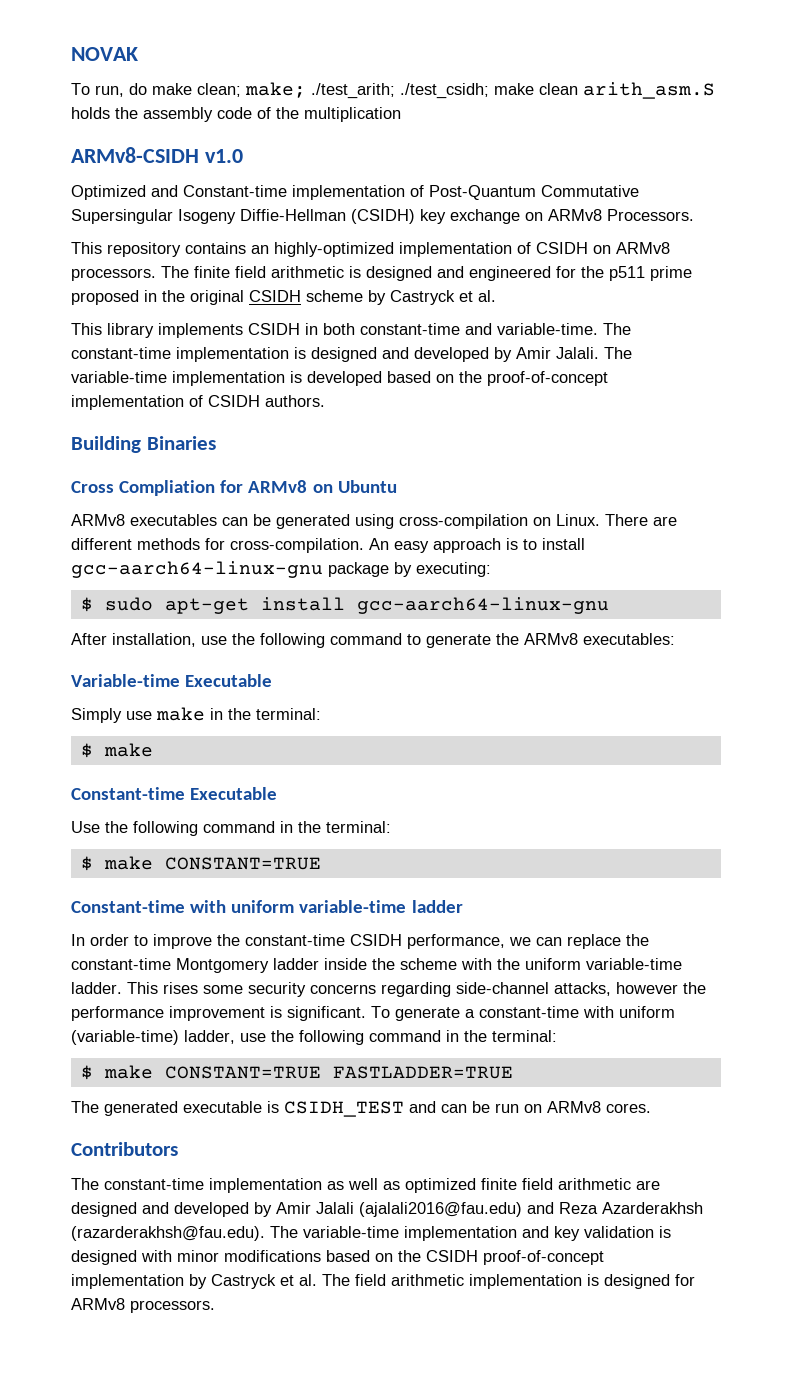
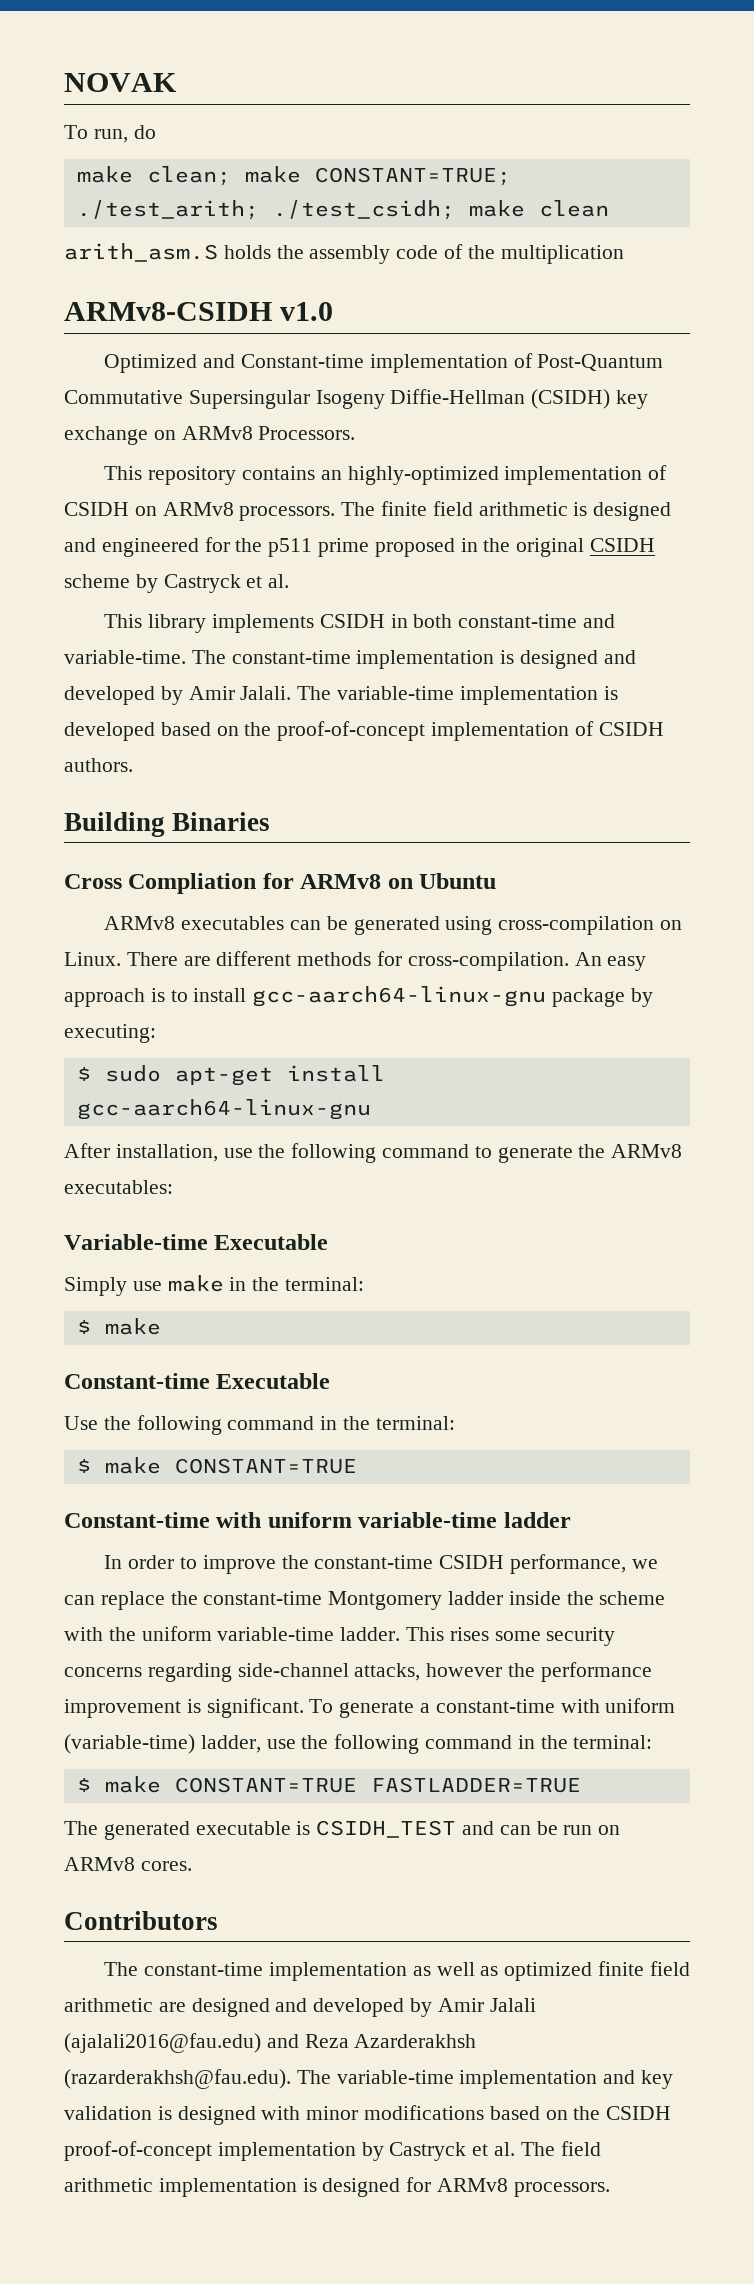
- To run, do make clean; make; ./test_arith; ./test_csidh; make clean arith_asm.S holds the assembly code of the multiplication
+ To run, do
+ make clean; make CONSTANT=TRUE; ./test_arith; ./test_csidh; make clean
+ arith_asm.S holds the assembly code of the multiplication

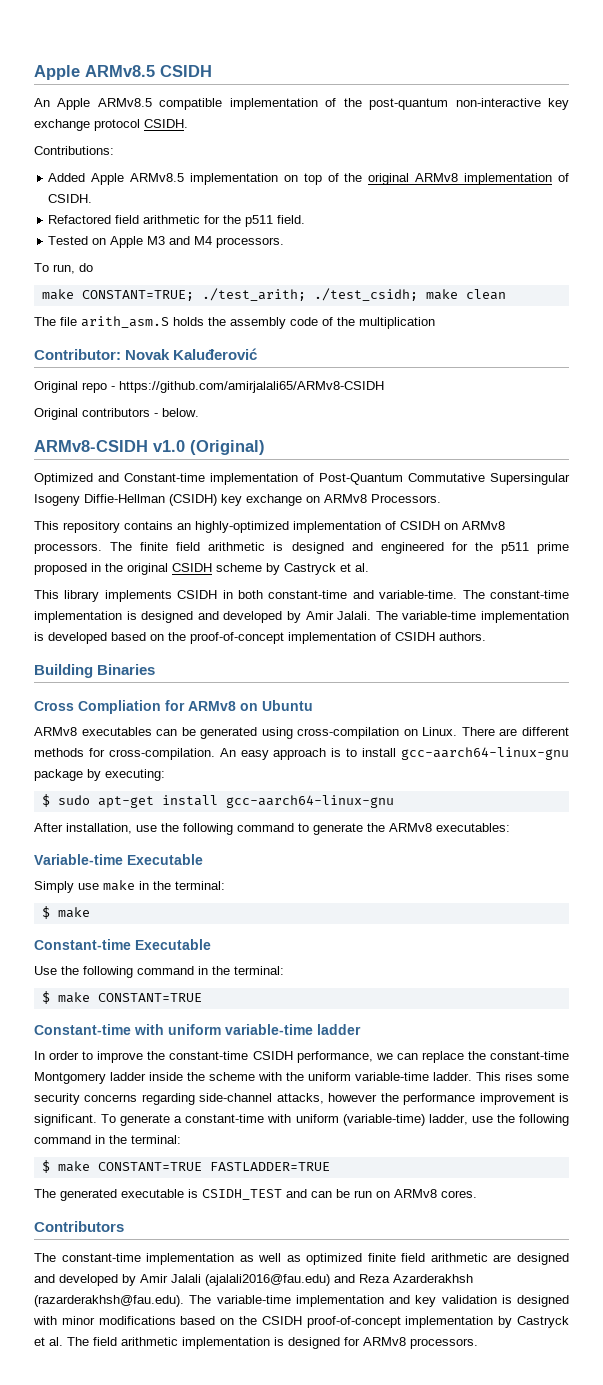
- NOVAK
+ Apple ARMv8.5 CSIDH
+ An Apple ARMv8.5 compatible implementation of the post-quantum non-interactive key exchange protocol CSIDH.
+ Contributions:
+ Added Apple ARMv8.5 implementation on top of the original ARMv8 implementation of CSIDH.
+ Refactored field arithmetic for the p511 field.
+ Tested on Apple M3 and M4 processors.
- make clean; make CONSTANT=TRUE; ./test_arith; ./test_csidh; make clean
+ make CONSTANT=TRUE; ./test_arith; ./test_csidh; make clean
- arith_asm.S holds the assembly code of the multiplication
+ The file arith_asm.S holds the assembly code of the multiplication
+ Contributor: Novak Kaluđerović
+ Original repo - https://github.com/amirjalali65/ARMv8-CSIDH
+ Original contributors - below.
- ARMv8-CSIDH v1.0
+ ARMv8-CSIDH v1.0 (Original)

